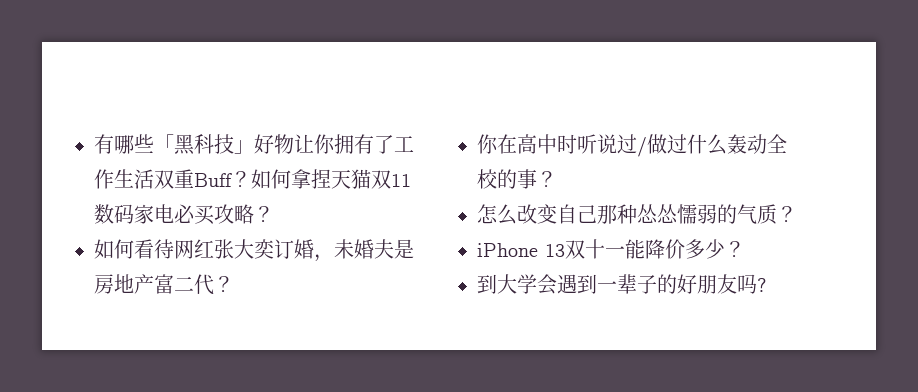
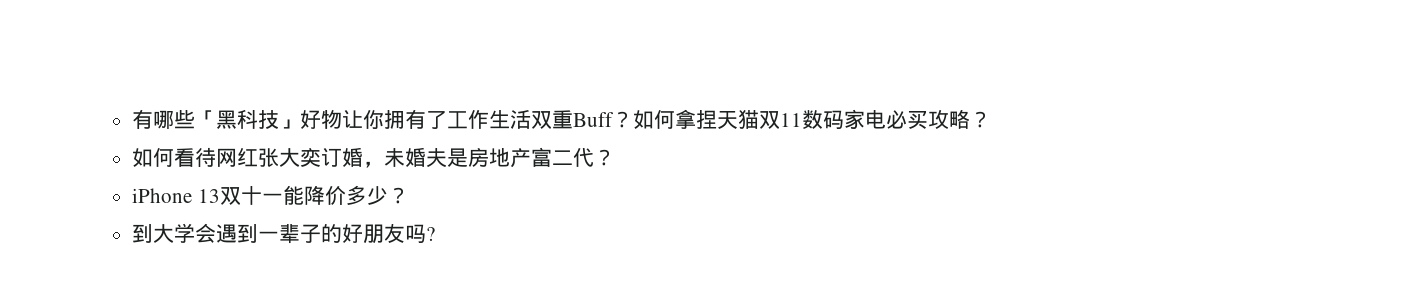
- 你在高中时听说过/做过什么轰动全校的事？
- 怎么改变自己那种怂怂懦弱的气质？

